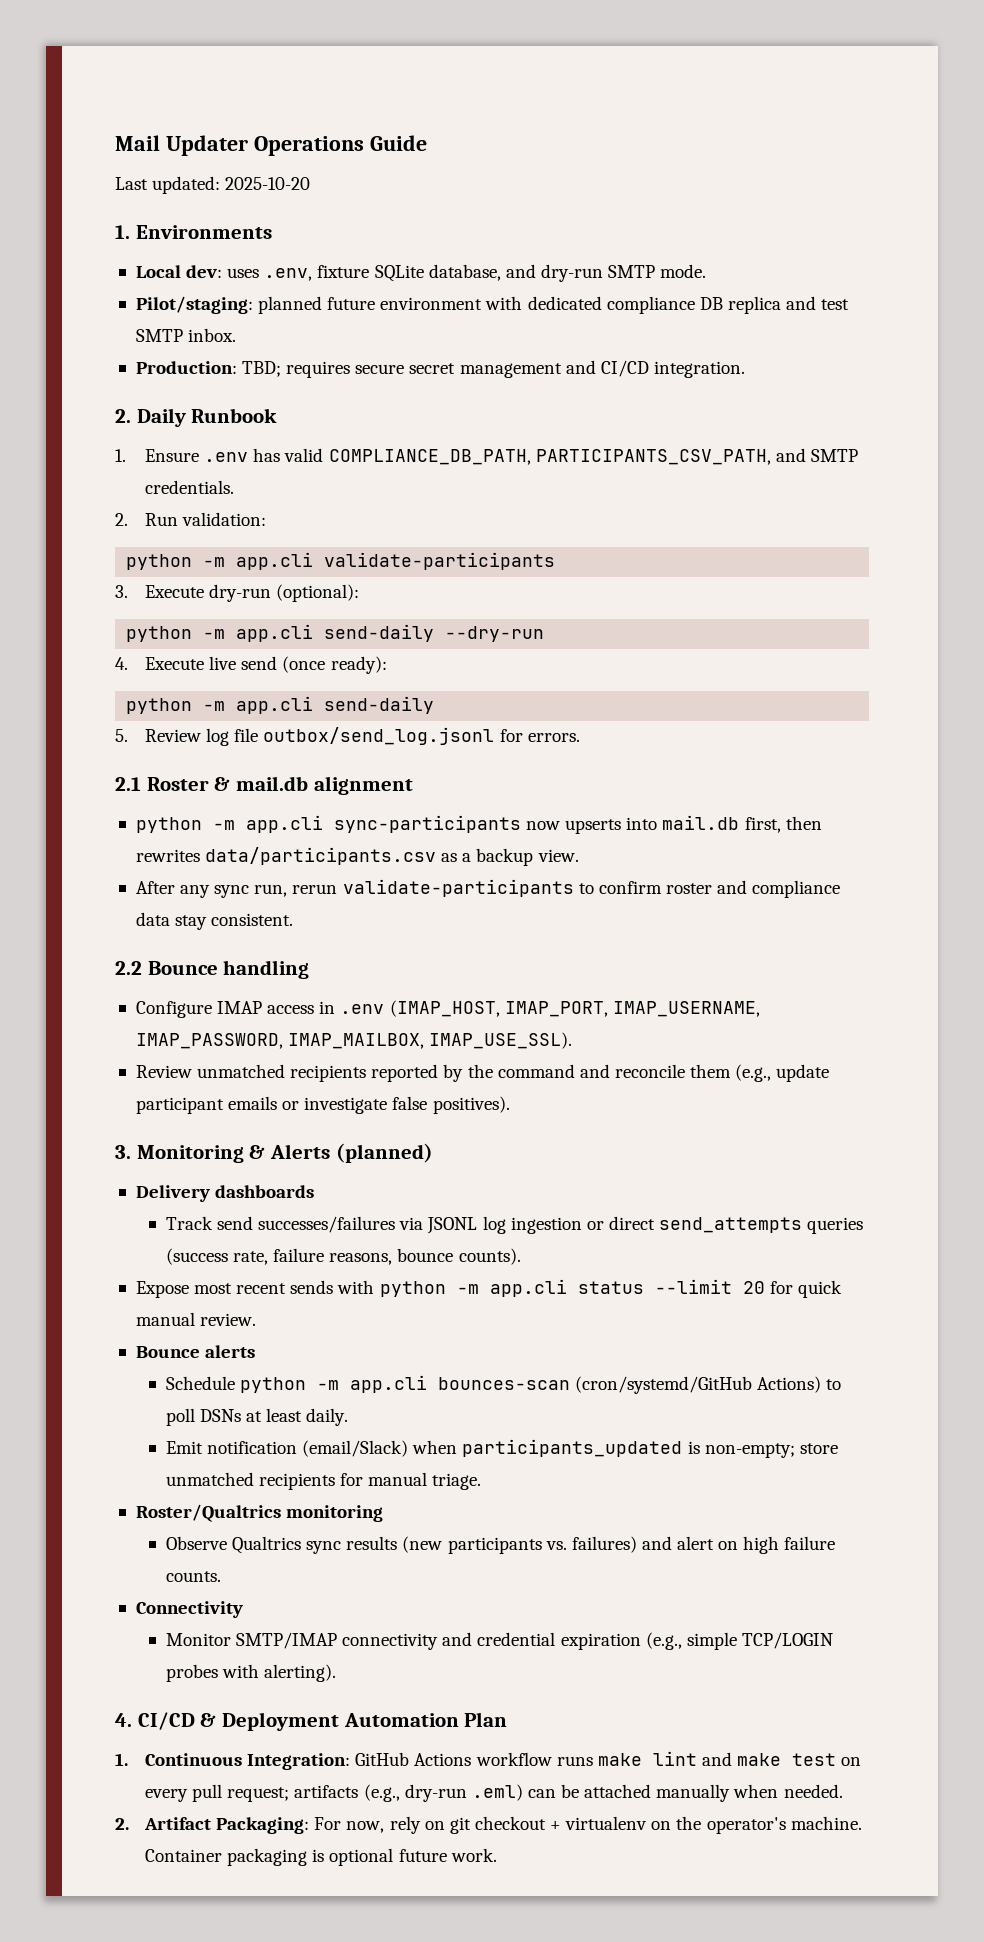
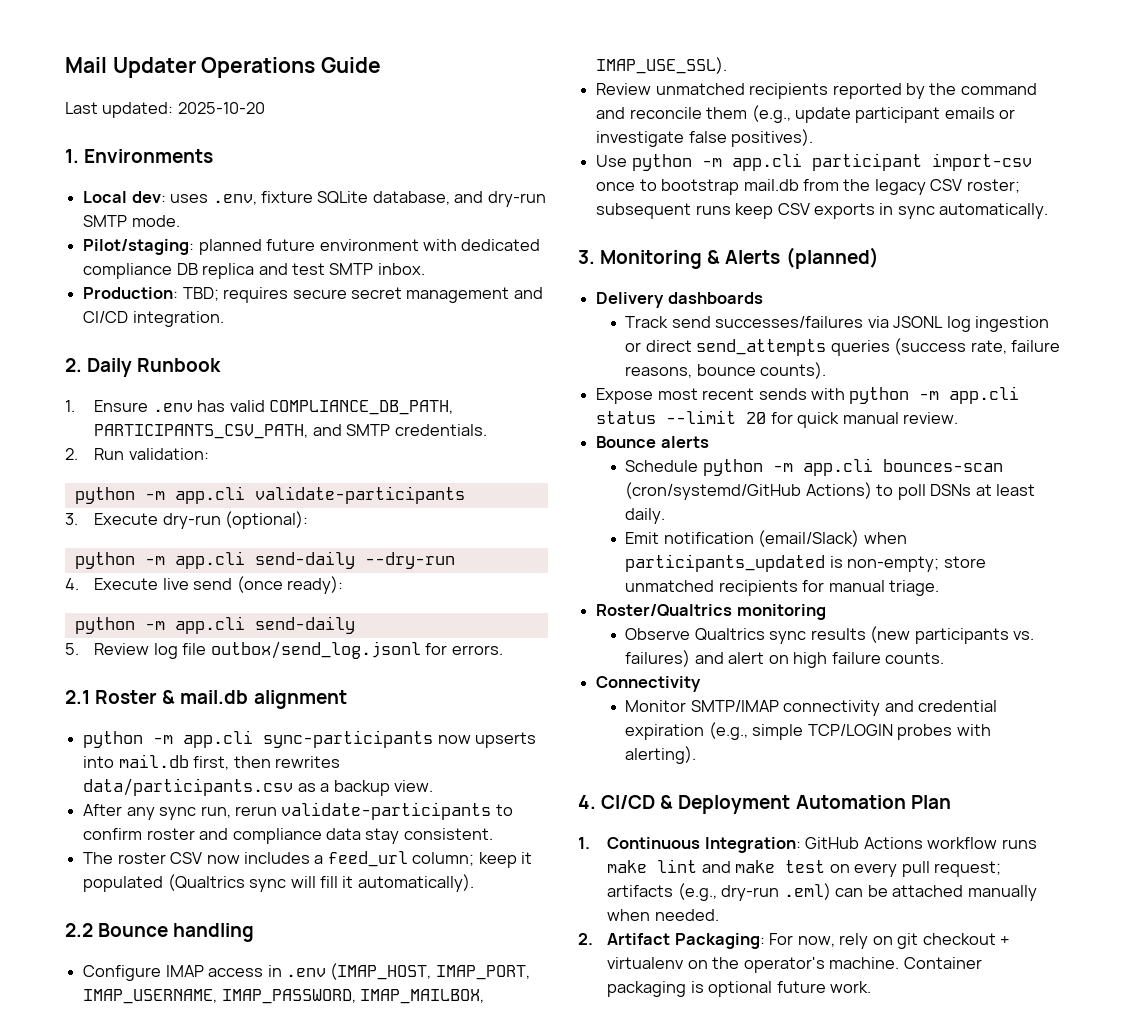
+ The roster CSV now includes a feed_url column; keep it populated (Qualtrics sync will fill it automatically).
+ Use python -m app.cli participant import-csv once to bootstrap mail.db from the legacy CSV roster; subsequent runs keep CSV exports in sync automatically.

